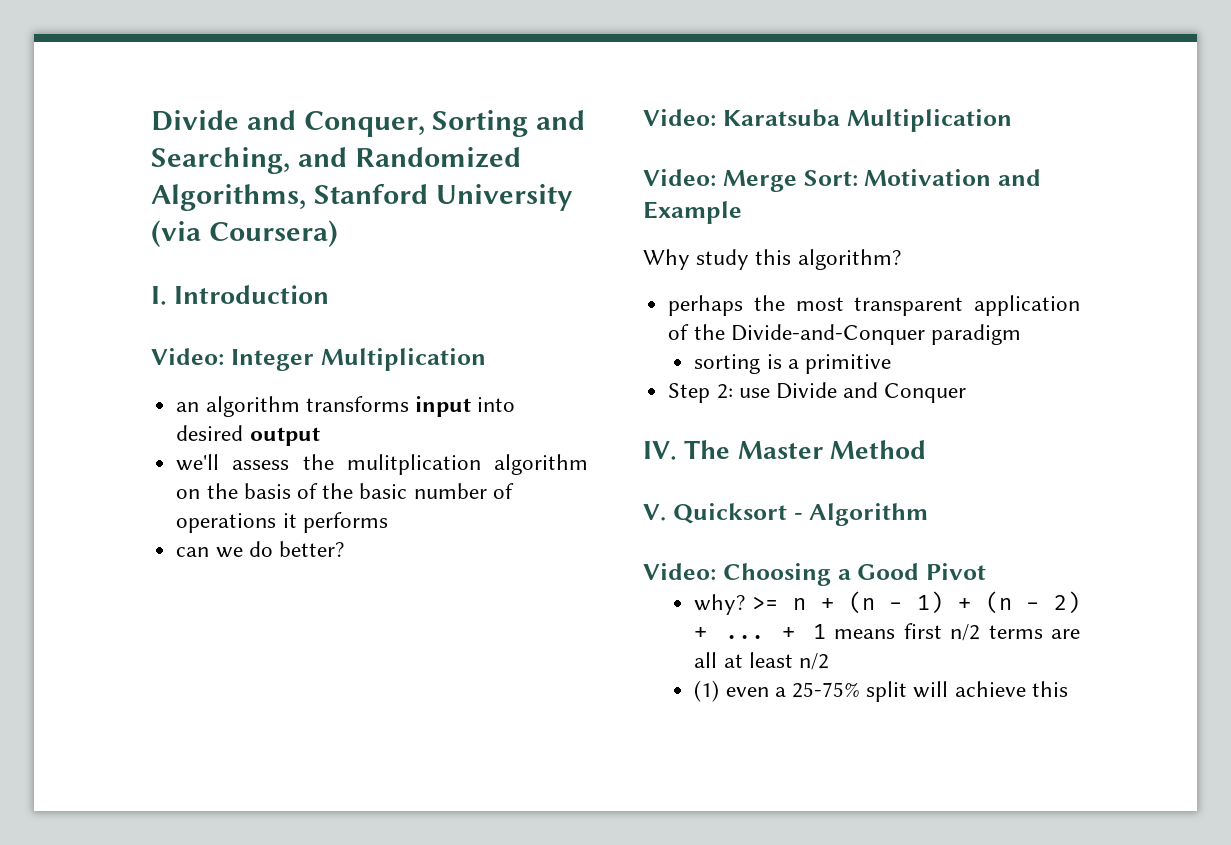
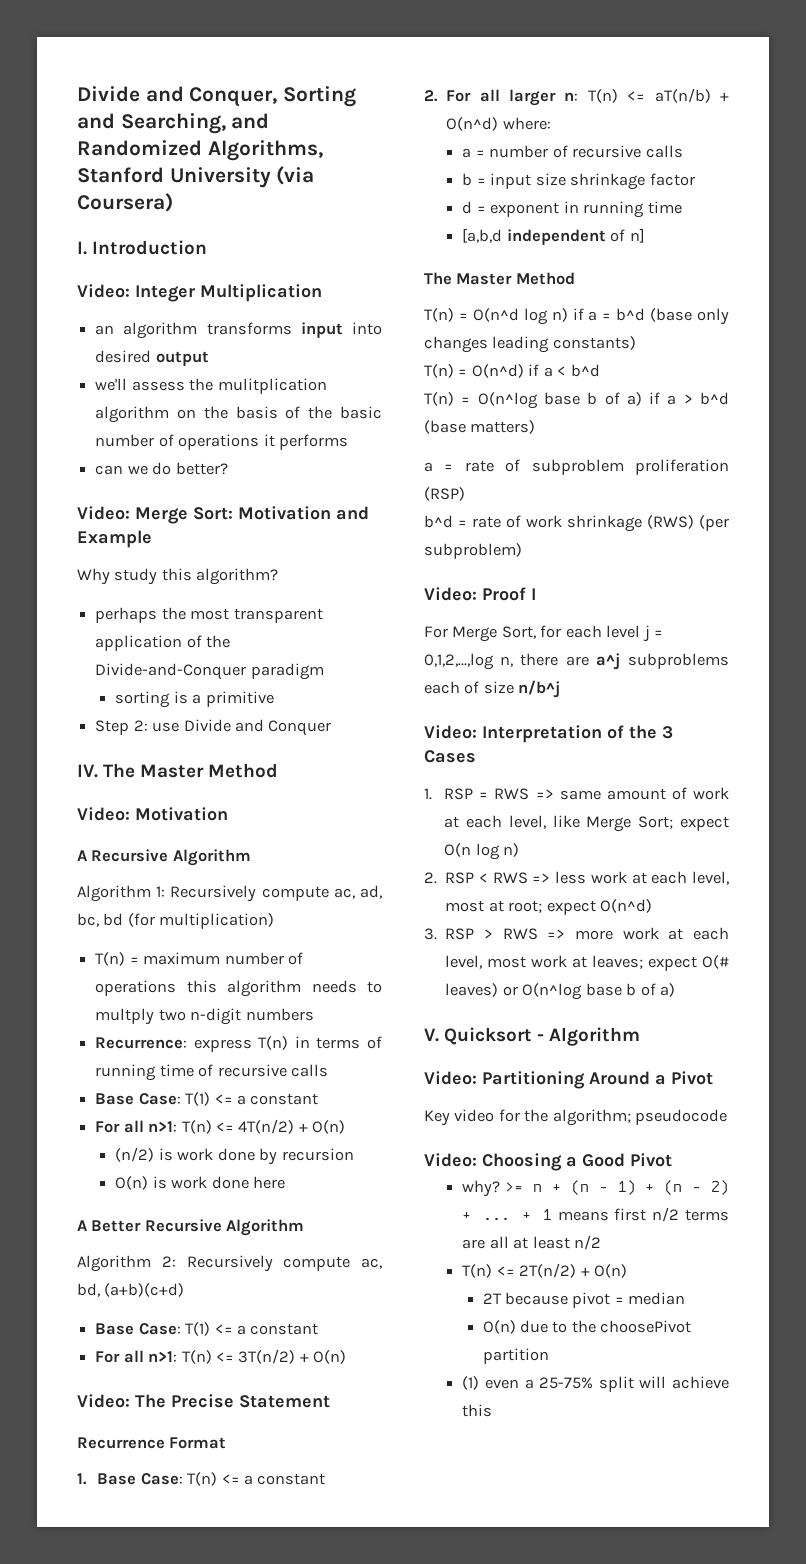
- Video: Karatsuba Multiplication
+ Video: Motivation
+ A Recursive Algorithm
+ Algorithm 1: Recursively compute ac, ad, bc, bd (for multiplication)
+ T(n) = maximum number of operations this algorithm needs to multply two n-digit numbers
+ Recurrence: express T(n) in terms of running time of recursive calls
+ Base Case: T(1) <= a constant
+ For all n>1: T(n) <= 4T(n/2) + O(n)
+ (n/2) is work done by recursion
+ O(n) is work done here
+ A Better Recursive Algorithm
+ Algorithm 2: Recursively compute ac, bd, (a+b)(c+d)
+ Base Case: T(1) <= a constant
+ For all n>1: T(n) <= 3T(n/2) + O(n)
+ Video: The Precise Statement
+ Recurrence Format
+ 1. Base Case: T(n) <= a constant
+ 2. For all larger n: T(n) <= aT(n/b) + O(n^d) where:
+ a = number of recursive calls
+ b = input size shrinkage factor
+ d = exponent in running time
+ [a,b,d independent of n]
+ The Master Method
+ T(n) = O(n^d log n) if a = b^d (base only changes leading constants)
+ T(n) = O(n^d) if a < b^d
+ T(n) = O(n^log base b of a) if a > b^d (base matters)
+ a = rate of subproblem proliferation (RSP)
+ b^d = rate of work shrinkage (RWS) (per subproblem)
+ Video: Proof I
+ For Merge Sort, for each level j = 0,1,2,...,log n, there are a^j subproblems each of size n/b^j
+ Video: Interpretation of the 3 Cases
+ 1. RSP = RWS => same amount of work at each level, like Merge Sort; expect O(n log n)
+ 2. RSP < RWS => less work at each level, most at root; expect O(n^d)
+ 3. RSP > RWS => more work at each level, most work at leaves; expect O(# leaves) or O(n^log base b of a)
  V. Quicksort - Algorithm
+ Video: Partitioning Around a Pivot
+ Key video for the algorithm; pseudocode
+ T(n) <= 2T(n/2) + O(n)
+ 2T because pivot = median
+ O(n) due to the choosePivot partition

